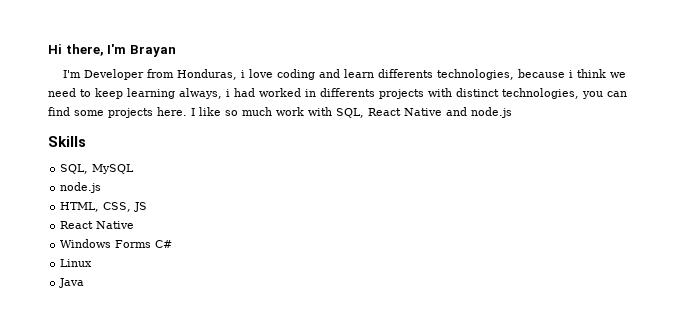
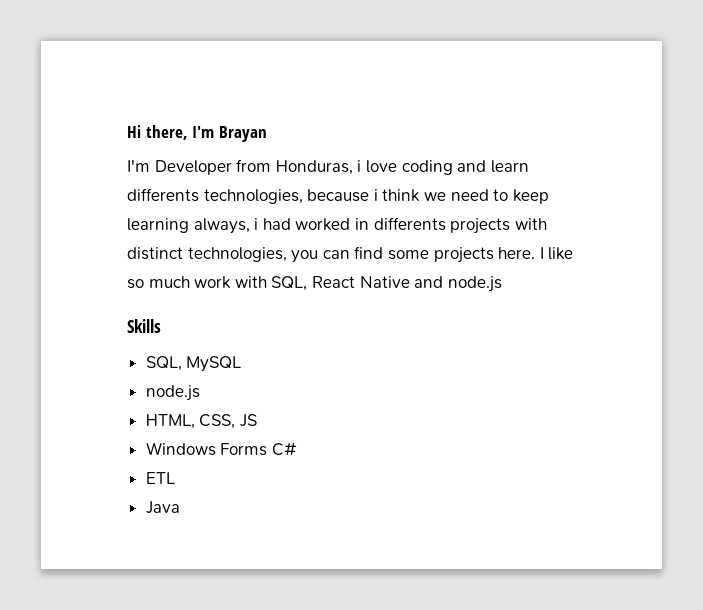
  HTML, CSS, JS
- React Native
- Linux
+ ETL

